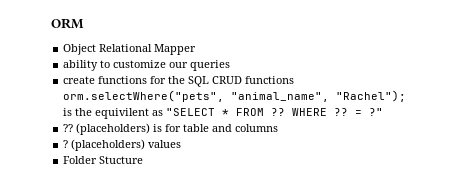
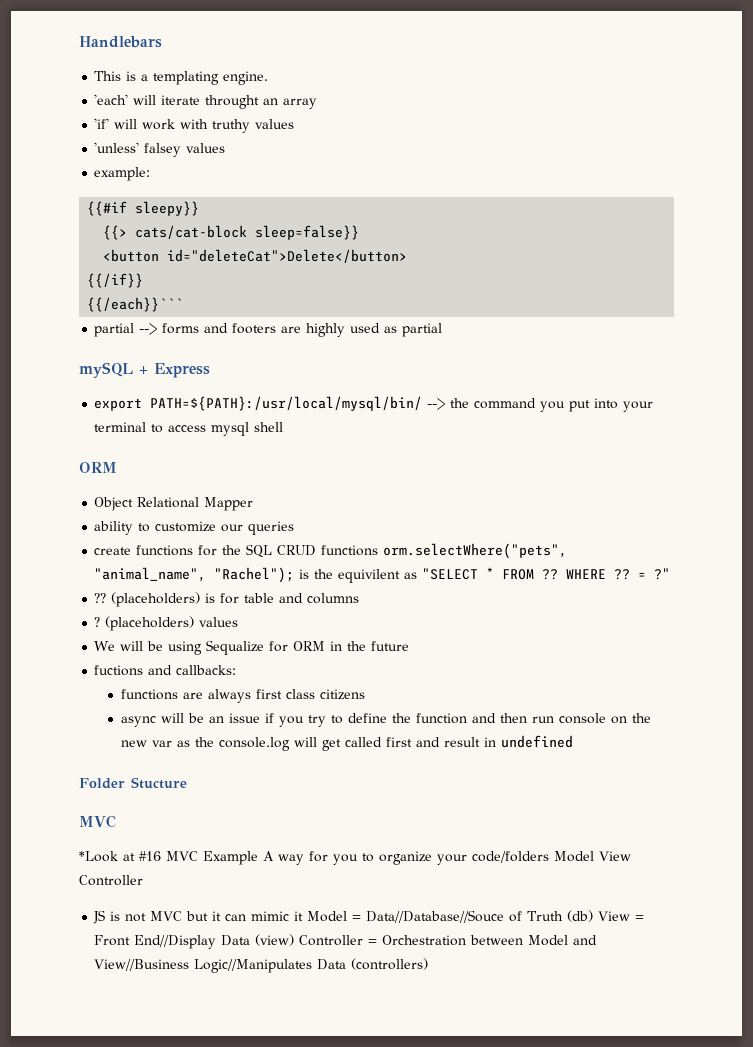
+ Handlebars
+ This is a templating engine.
+ 'each' will iterate throught an array
+ 'if' will work with truthy values
+ 'unless' falsey values
+ example:
+ {{#if sleepy}}
+ {{> cats/cat-block sleep=false}}
+ <button id="deleteCat">Delete</button>
+ {{/if}}
+ {{/each}}```
+ partial --> forms and footers are highly used as partial
+ mySQL + Express
+ export PATH=${PATH}:/usr/local/mysql/bin/ --> the command you put into your terminal to access mysql shell
+ We will be using Sequalize for ORM in the future
+ fuctions and callbacks:
+ functions are always first class citizens
+ async will be an issue if you try to define the function and then run console on the new var as the console.log will get called first and result in undefined
  Folder Stucture
+ MVC
+ *Look at #16 MVC Example A way for you to organize your code/folders Model View Controller
+ JS is not MVC but it can mimic it Model = Data//Database//Souce of Truth (db) View = Front End//Display Data (view) Controller = Orchestration between Model and View//Business Logic//Manipulates Data (controllers)

